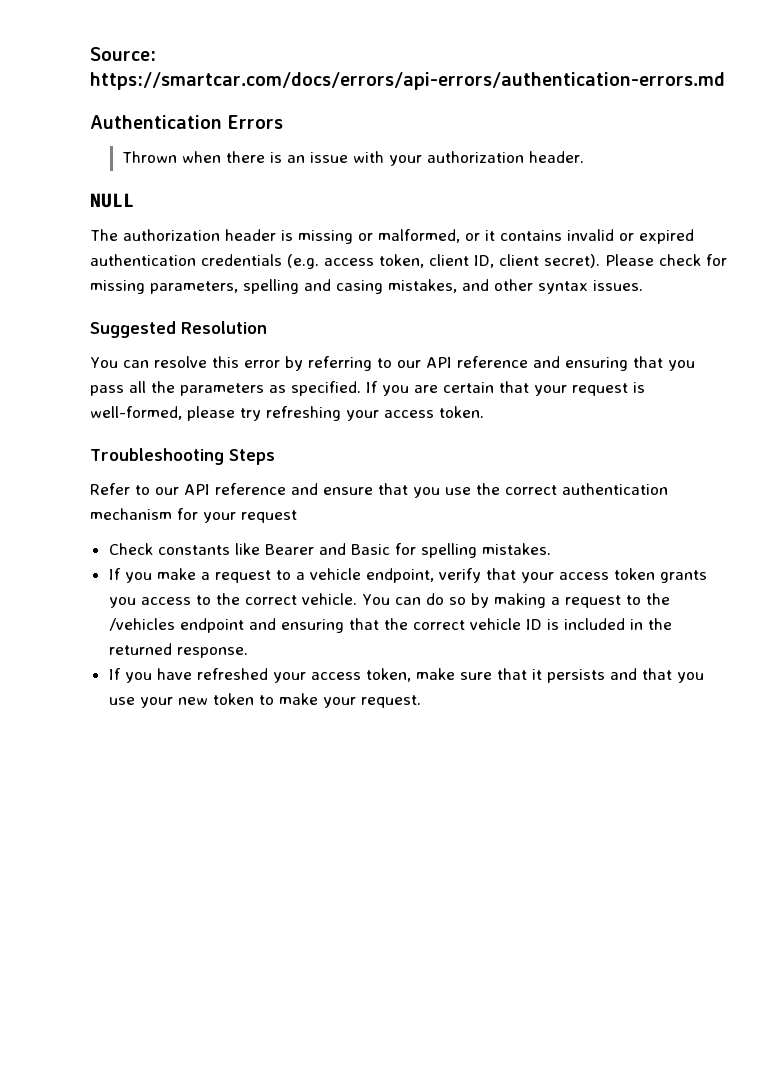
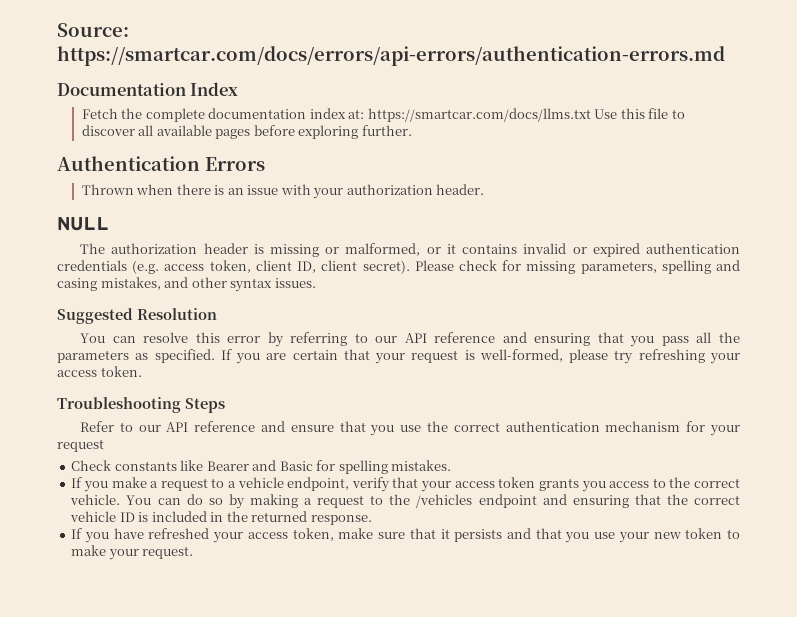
+ Documentation Index
+ Fetch the complete documentation index at: https://smartcar.com/docs/llms.txt Use this file to discover all available pages before exploring further.

